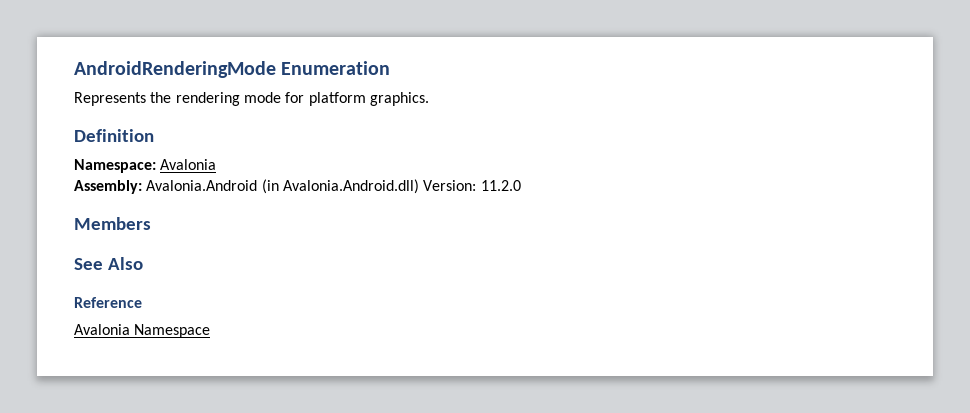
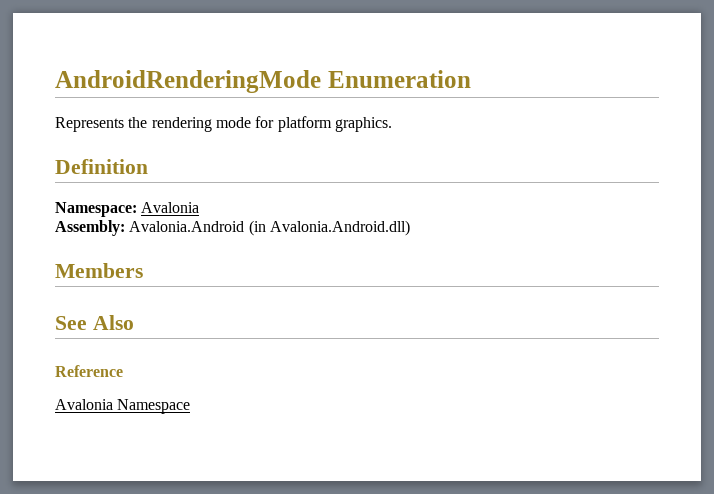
- Assembly: Avalonia.Android (in Avalonia.Android.dll) Version: 11.2.0
+ Assembly: Avalonia.Android (in Avalonia.Android.dll)

